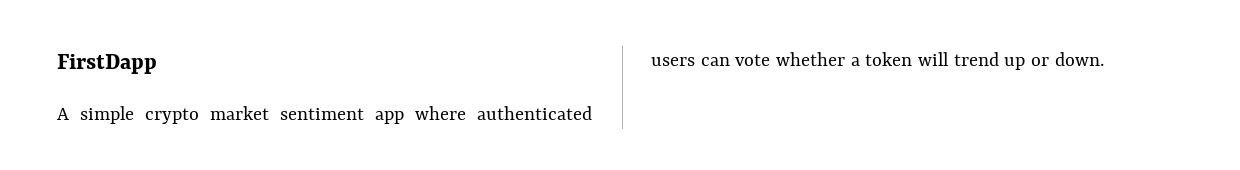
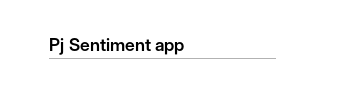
- FirstDapp
- A simple crypto market sentiment app where authenticated users can vote whether a token will trend up or down.
+ Pj Sentiment app

